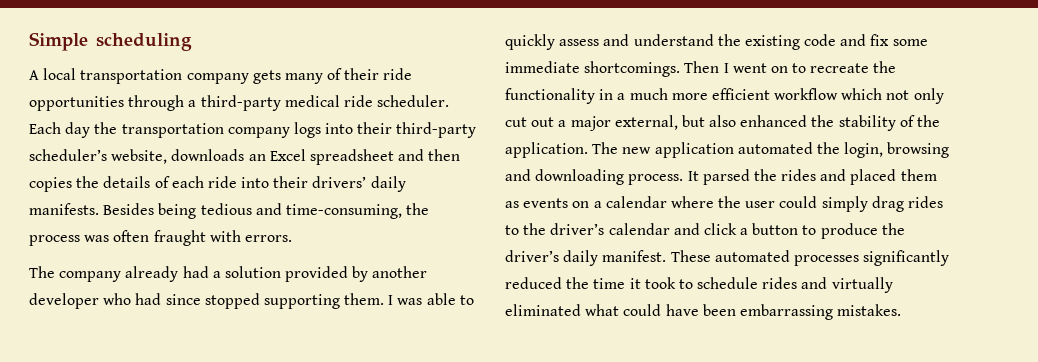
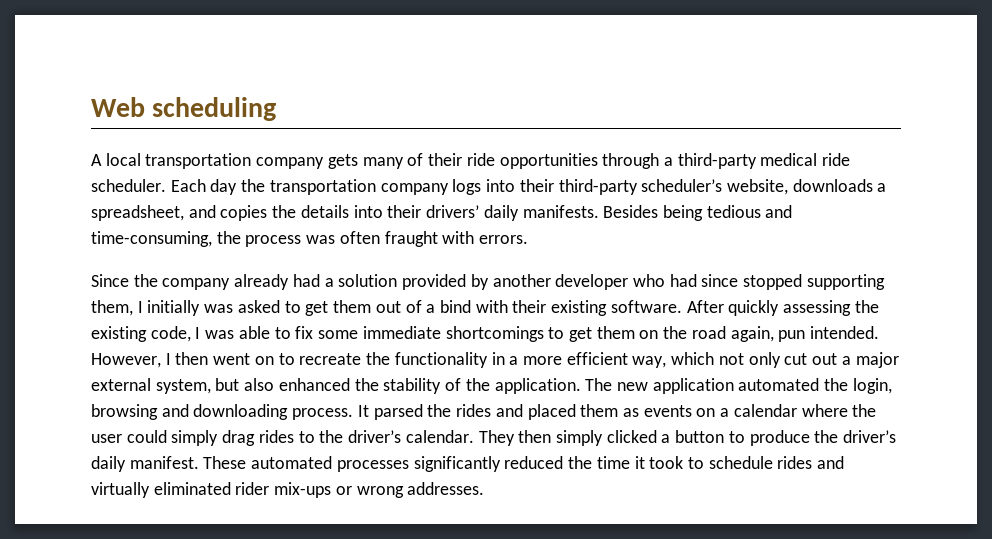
- Simple scheduling
+ Web scheduling
- Each day the transportation company logs into their third-party scheduler’s website, downloads an Excel spreadsheet and then copies the details of each ride into their drivers’ daily manifests.
+ Each day the transportation company logs into their third-party scheduler’s website, downloads a spreadsheet, and copies the details into their drivers’ daily manifests.
- The company already had a solution provided by another developer who had since stopped supporting them. I was able to quickly assess and understand the existing code and fix some immediate shortcomings. Then I went on to recreate the functionality in a much more efficient workflow which not only cut out a major external, but also enhanced the stability of the application.
+ Since the company already had a solution provided by another developer who had since stopped supporting them, I initially was asked to get them out of a bind with their existing software. After quickly assessing the existing code, I was able to fix some immediate shortcomings to get them on the road again, pun intended. However, I then went on to recreate the functionality in a more efficient way, which not only cut out a major external system, but also enhanced the stability of the application.
- It parsed the rides and placed them as events on a calendar where the user could simply drag rides to the driver’s calendar and click a button to produce the driver’s daily manifest.
+ It parsed the rides and placed them as events on a calendar where the user could simply drag rides to the driver’s calendar. They then simply clicked a button to produce the driver’s daily manifest.
- These automated processes significantly reduced the time it took to schedule rides and virtually eliminated what could have been embarrassing mistakes.
+ These automated processes significantly reduced the time it took to schedule rides and virtually eliminated rider mix-ups or wrong addresses.

